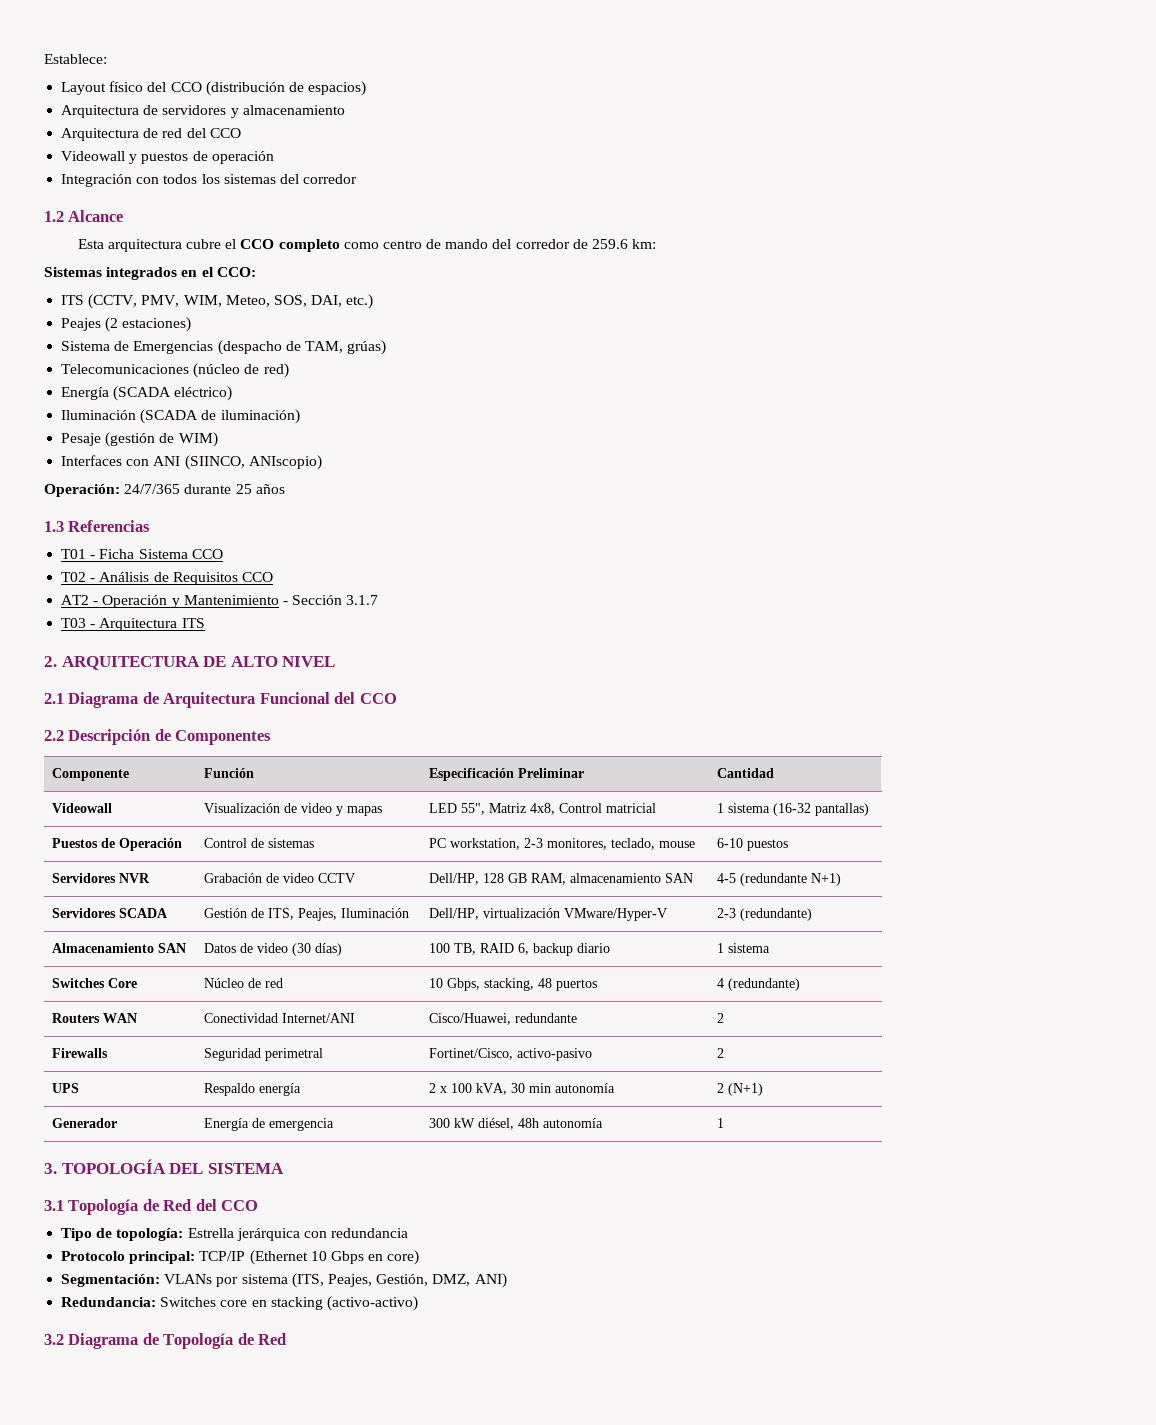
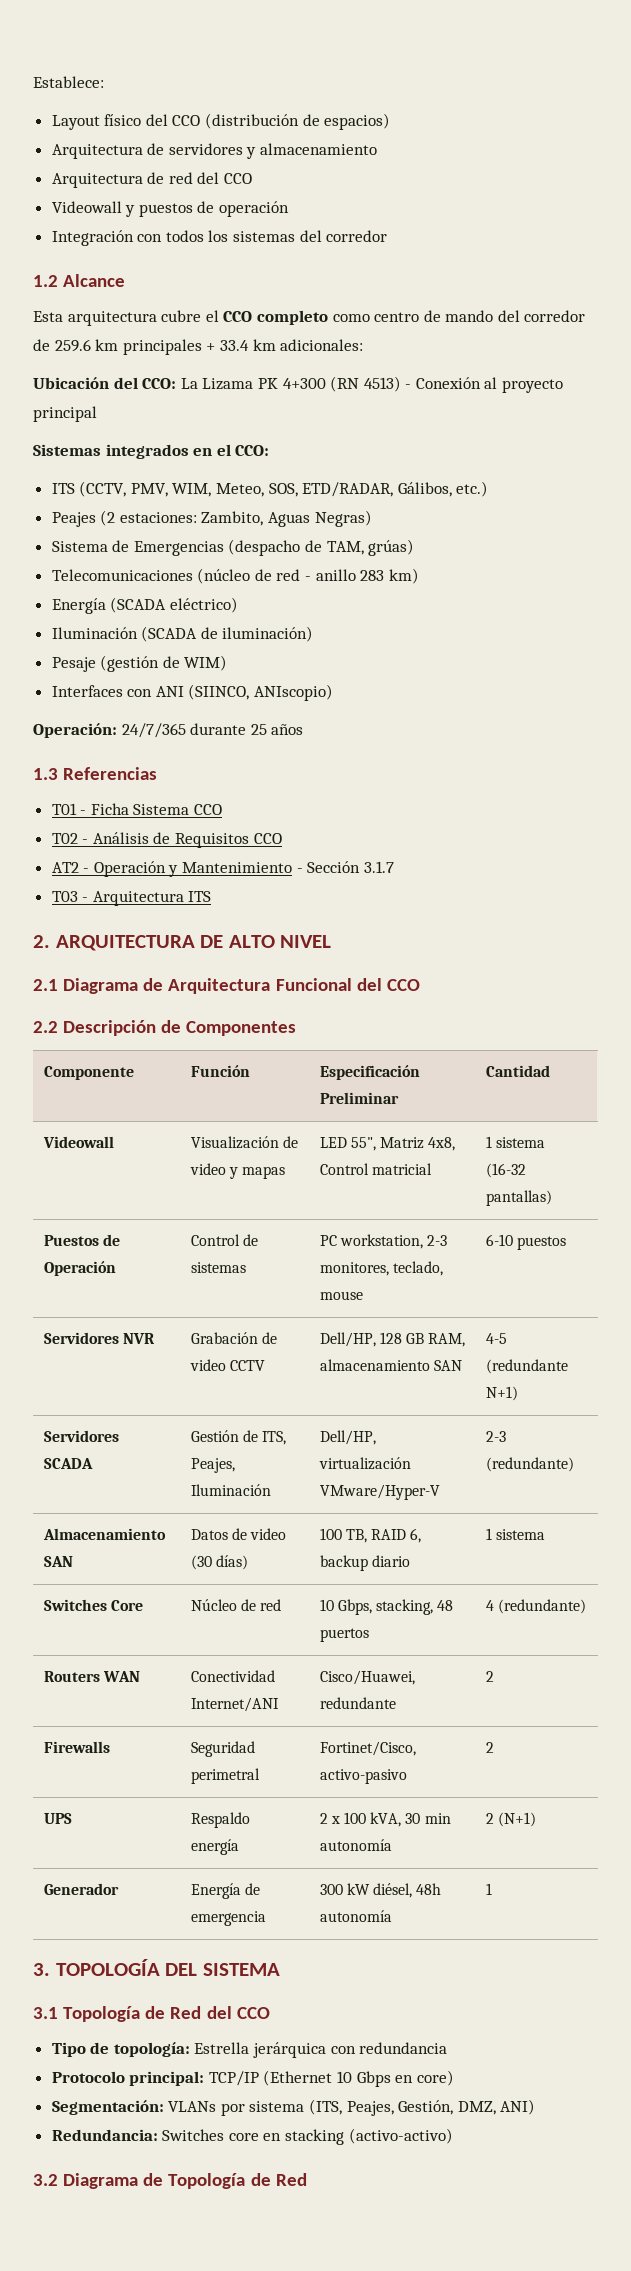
- Esta arquitectura cubre el CCO completo como centro de mando del corredor de 259.6 km:
+ Esta arquitectura cubre el CCO completo como centro de mando del corredor de 259.6 km principales + 33.4 km adicionales:
+ Ubicación del CCO: La Lizama PK 4+300 (RN 4513) - Conexión al proyecto principal
- ITS (CCTV, PMV, WIM, Meteo, SOS, DAI, etc.)
+ ITS (CCTV, PMV, WIM, Meteo, SOS, ETD/RADAR, Gálibos, etc.)
- Peajes (2 estaciones)
+ Peajes (2 estaciones: Zambito, Aguas Negras)
- Telecomunicaciones (núcleo de red)
+ Telecomunicaciones (núcleo de red - anillo 283 km)

